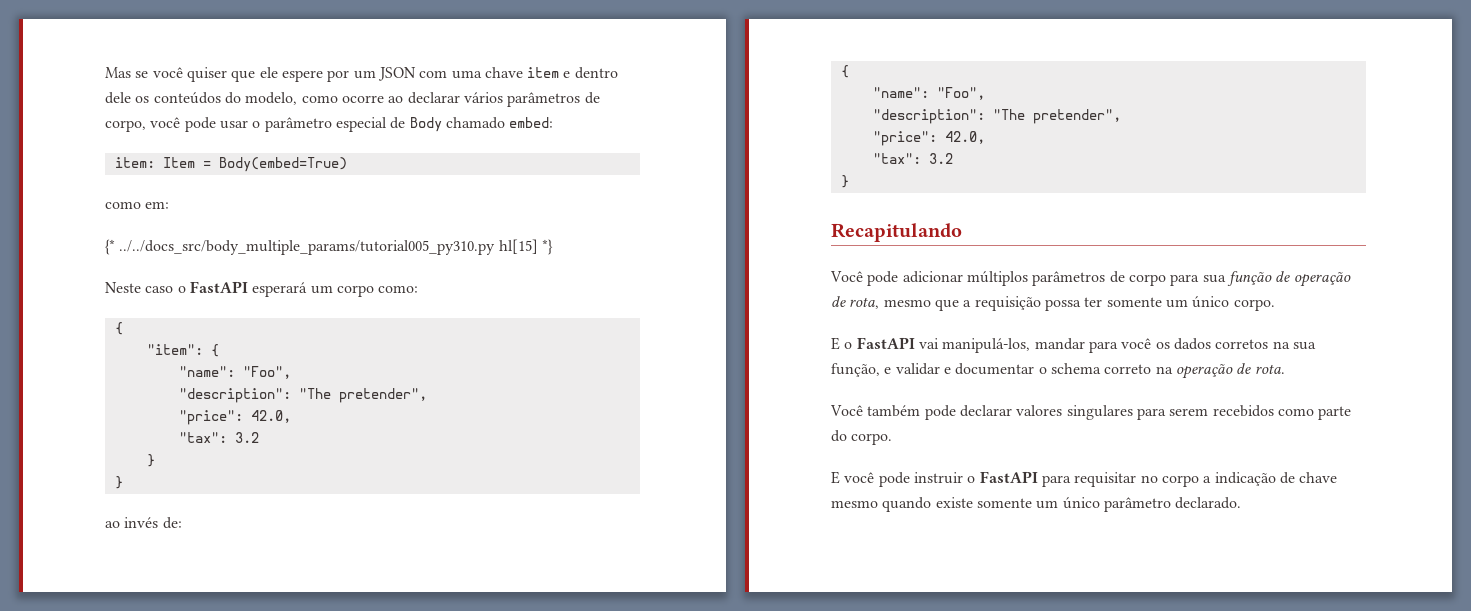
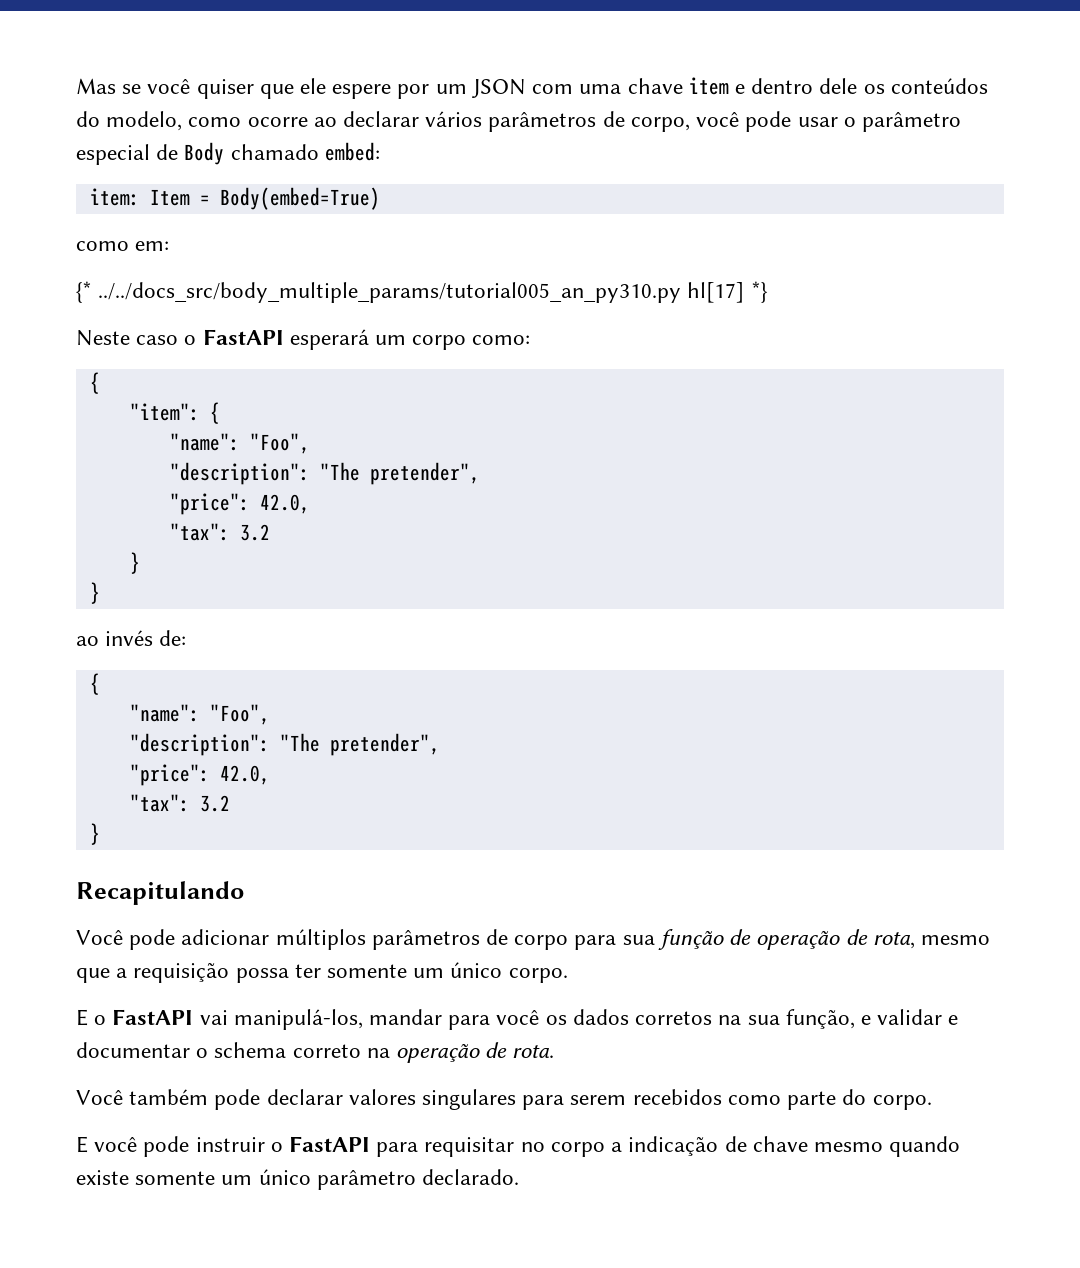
- {* ../../docs_src/body_multiple_params/tutorial005_py310.py hl[15] *}
+ {* ../../docs_src/body_multiple_params/tutorial005_an_py310.py hl[17] *}

